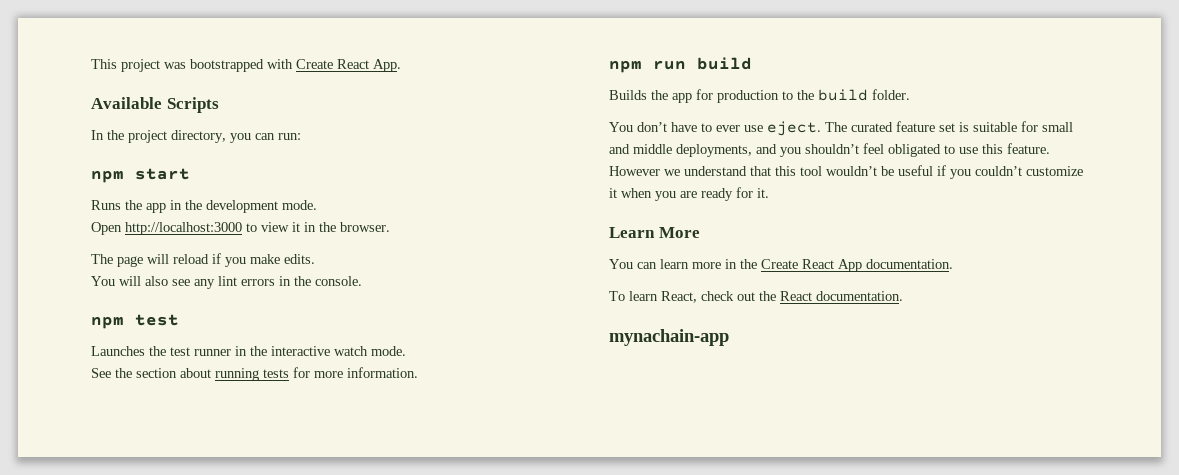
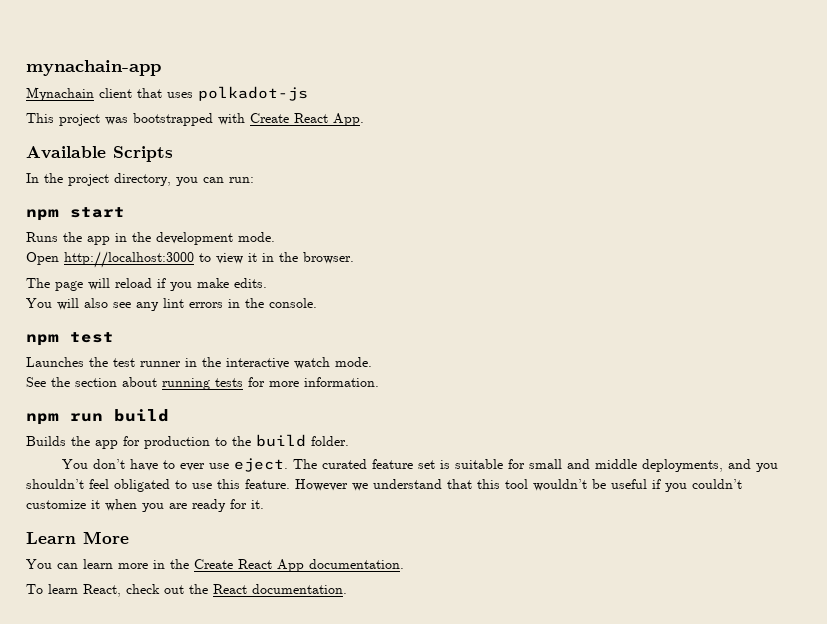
+ mynachain-app
+ Mynachain client that uses polkadot-js
- mynachain-app

